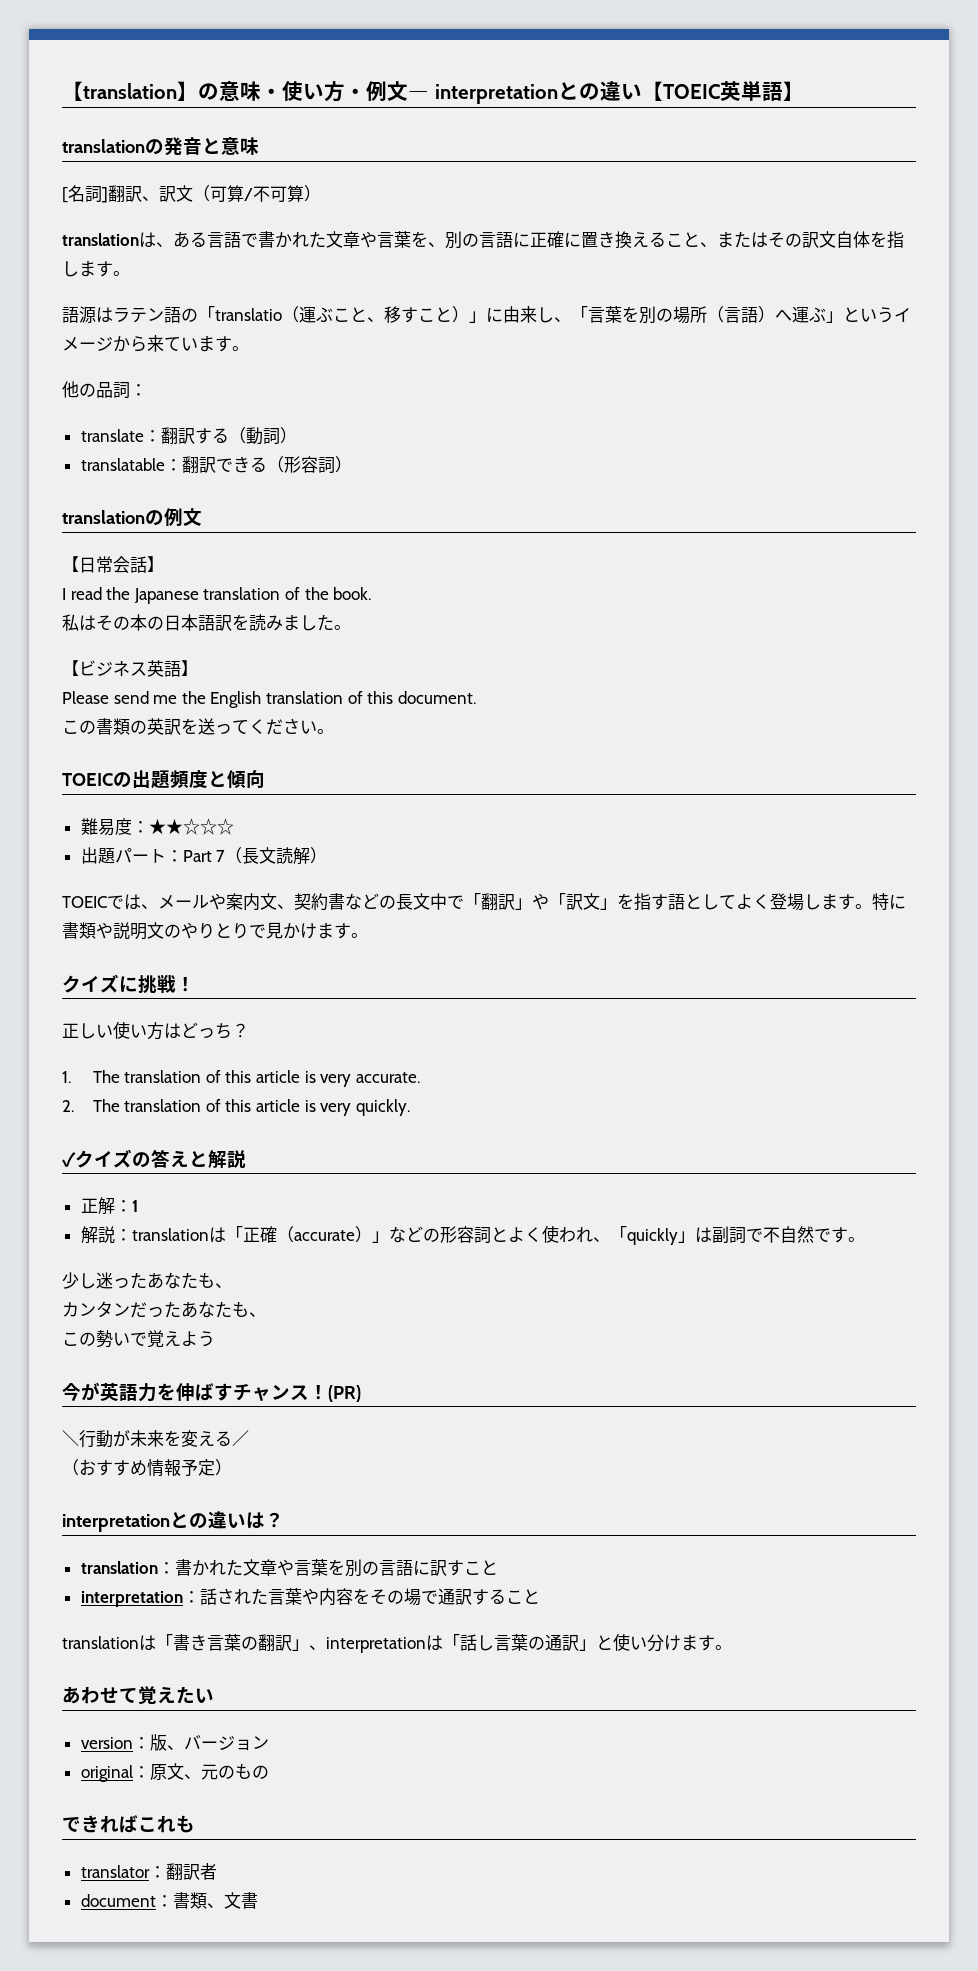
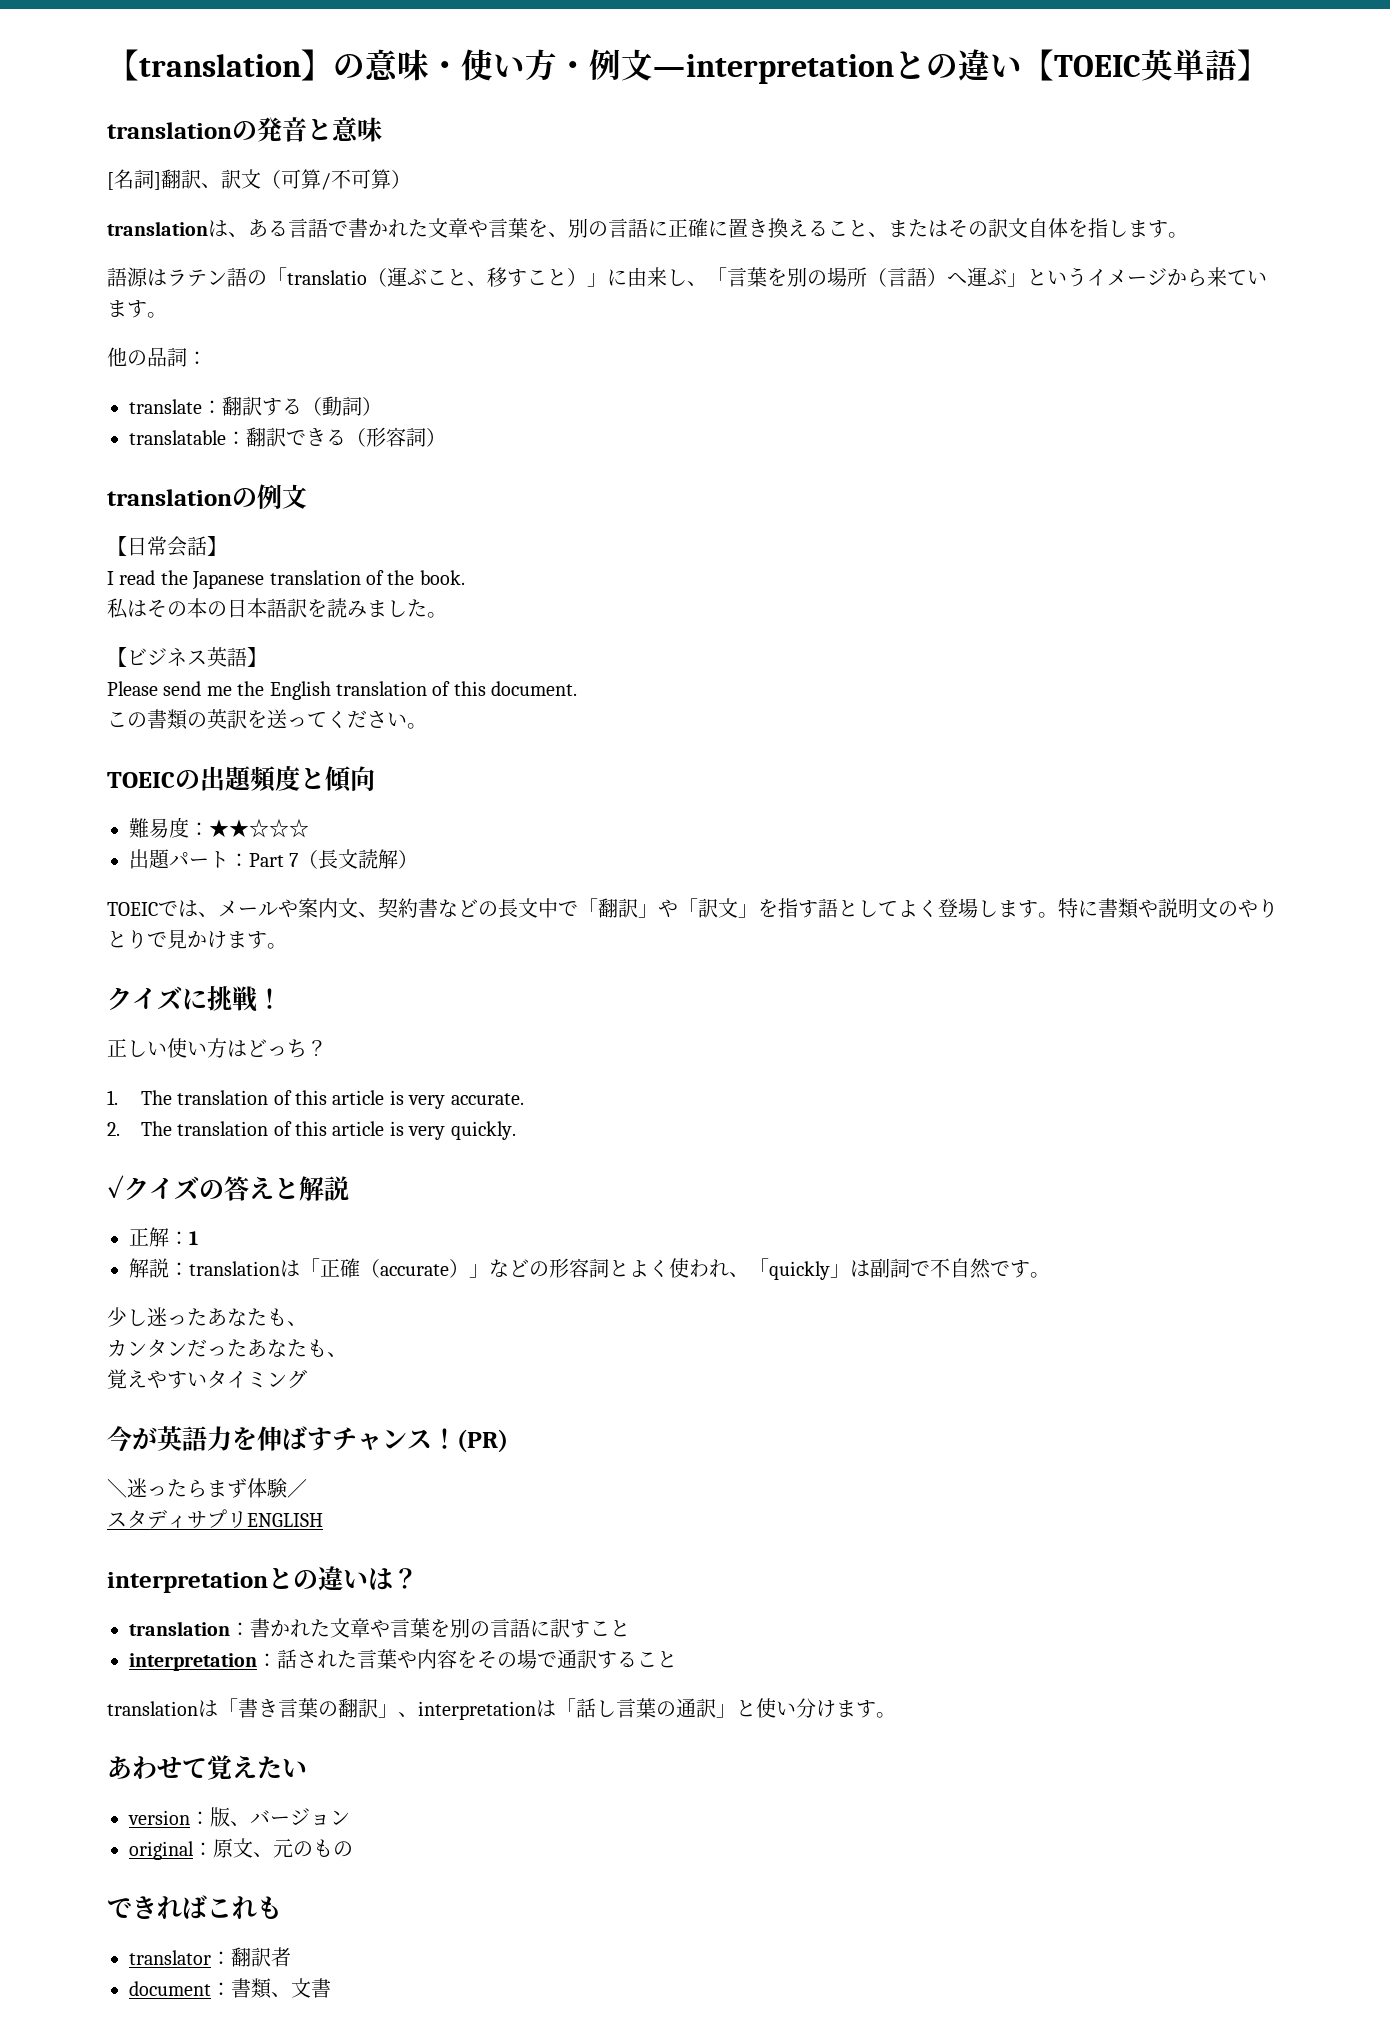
- この勢いで覚えよう
+ 覚えやすいタイミング
- ＼行動が未来を変える／
- （おすすめ情報予定）
+ ＼迷ったらまず体験／
+ スタディサプリENGLISH

